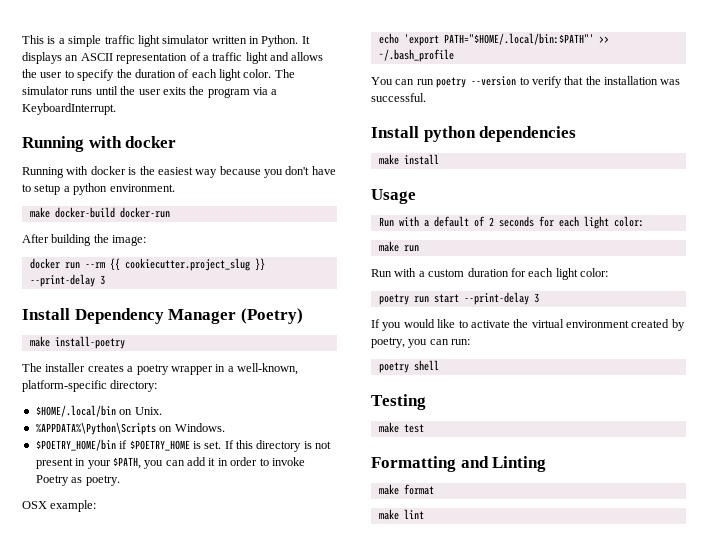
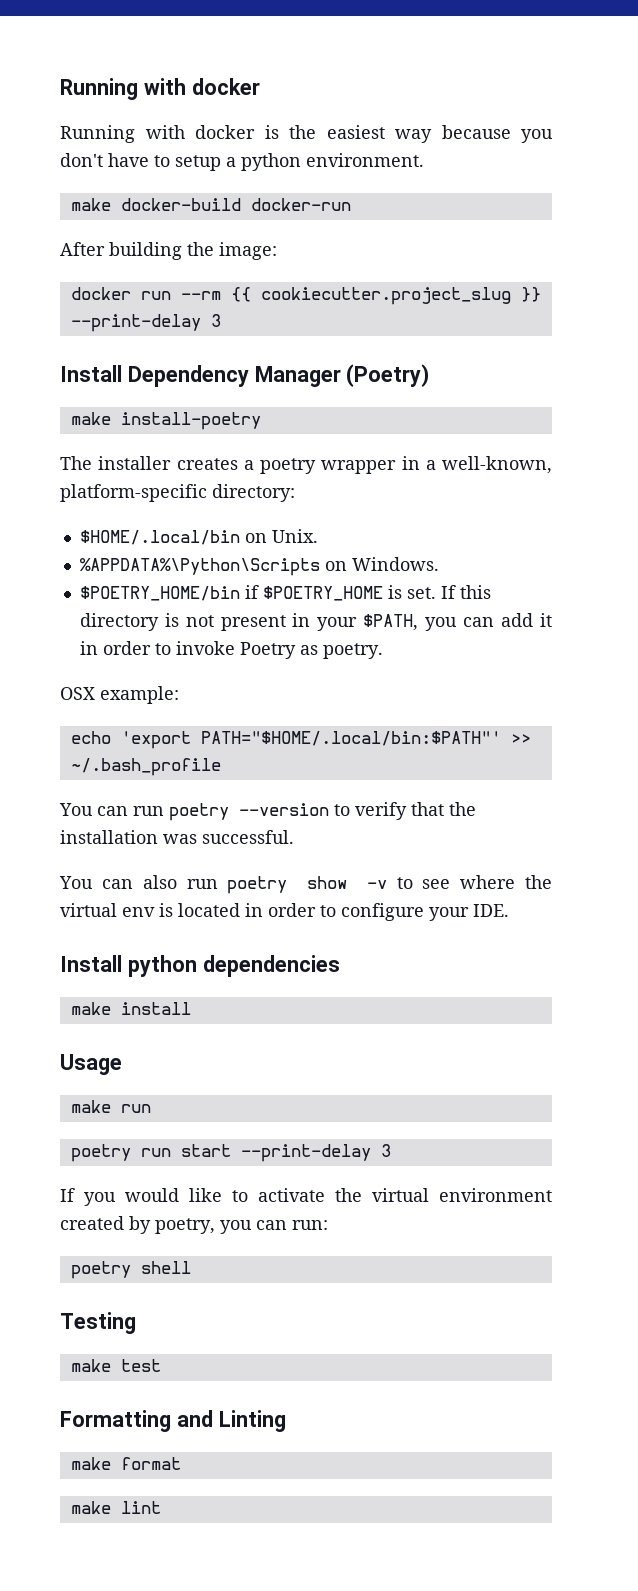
- This is a simple traffic light simulator written in Python. It displays an ASCII representation of a traffic light and allows the user to specify the duration of each light color. The simulator runs until the user exits the program via a KeyboardInterrupt.
+ You can also run poetry show -v to see where the virtual env is located in order to configure your IDE.
- Run with a default of 2 seconds for each light color:
  make run
- Run with a custom duration for each light color:

